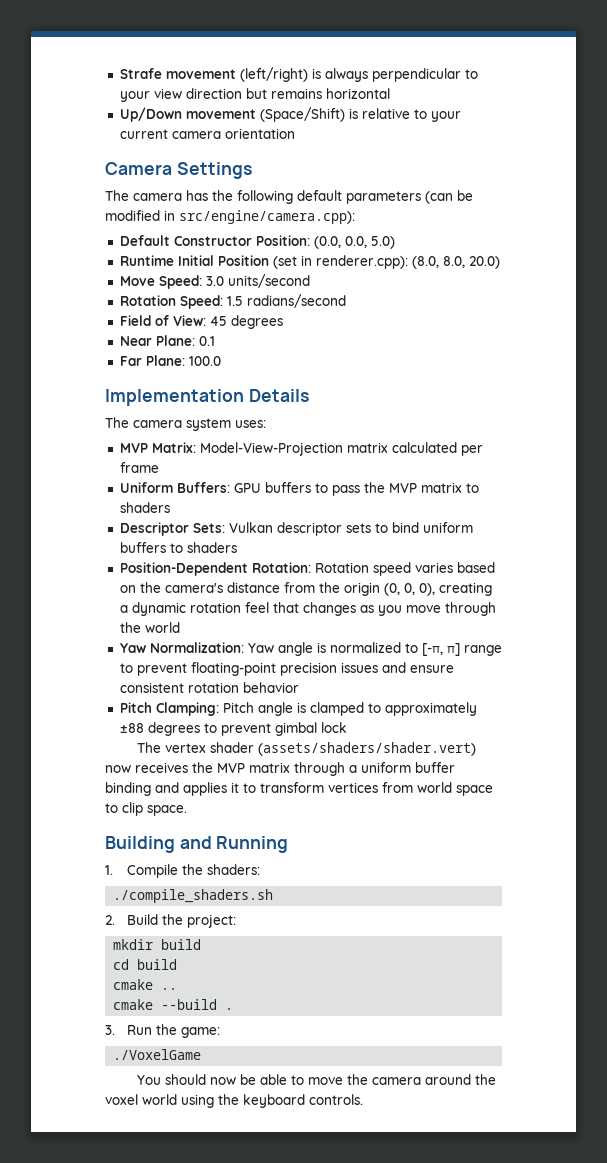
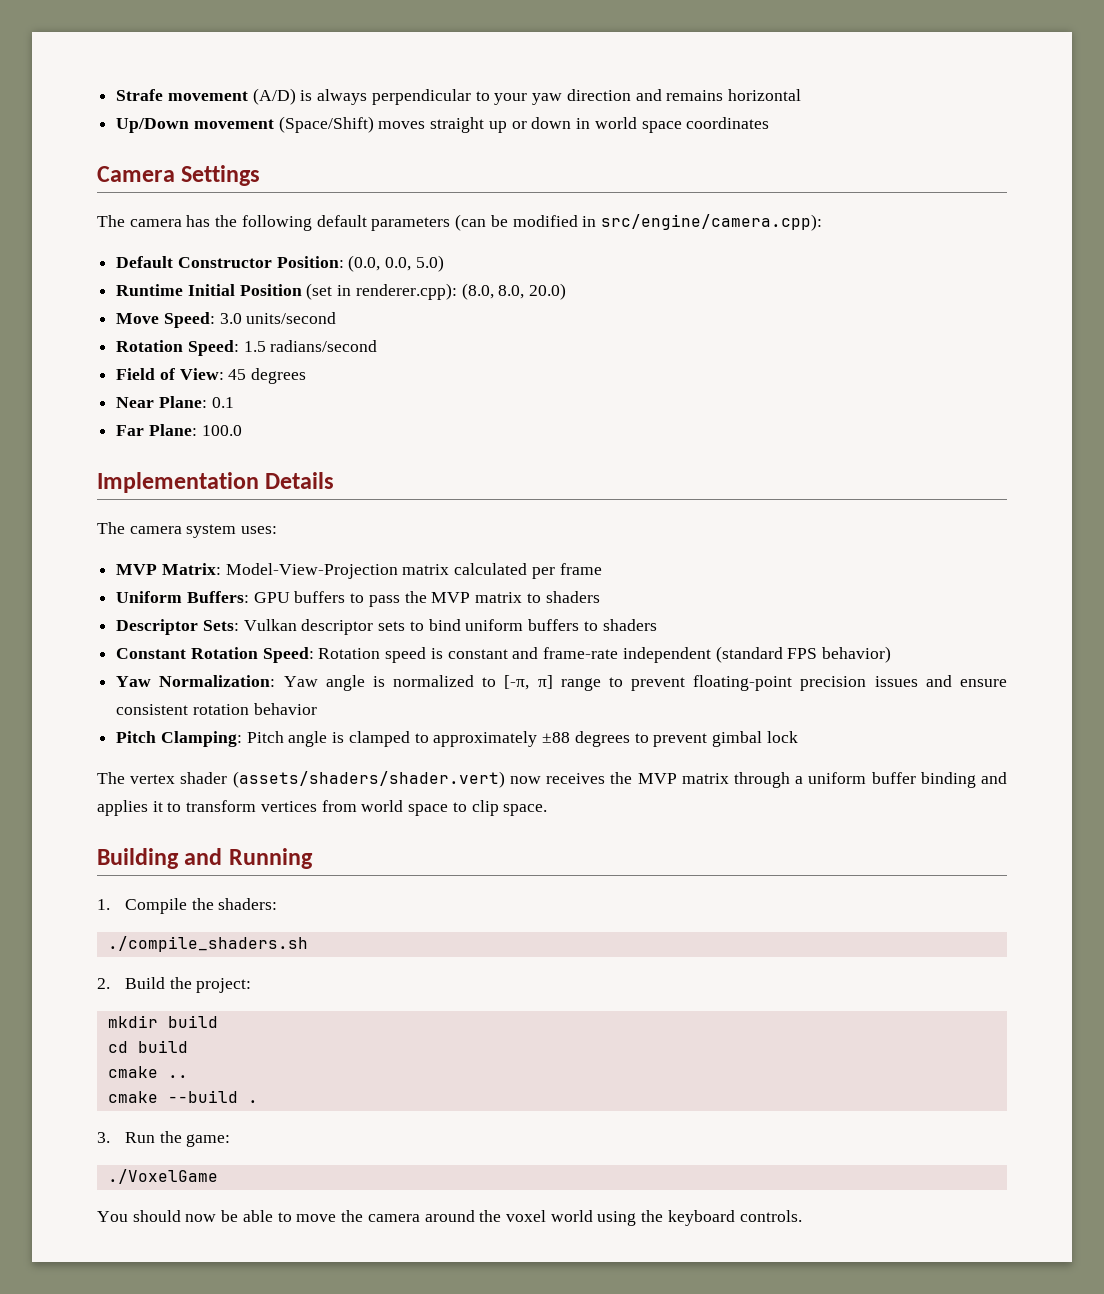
- Strafe movement (left/right) is always perpendicular to your view direction but remains horizontal
+ Strafe movement (A/D) is always perpendicular to your yaw direction and remains horizontal
- Up/Down movement (Space/Shift) is relative to your current camera orientation
+ Up/Down movement (Space/Shift) moves straight up or down in world space coordinates
- Position-Dependent Rotation: Rotation speed varies based on the camera's distance from the origin (0, 0, 0), creating a dynamic rotation feel that changes as you move through the world
+ Constant Rotation Speed: Rotation speed is constant and frame-rate independent (standard FPS behavior)

